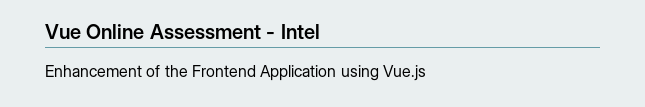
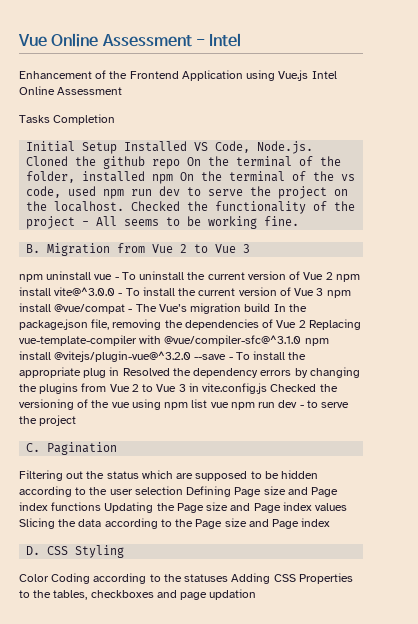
- Enhancement of the Frontend Application using Vue.js
+ Enhancement of the Frontend Application using Vue.js Intel Online Assessment
+ Tasks Completion
+ Initial Setup Installed VS Code, Node.js. Cloned the github repo On the terminal of the folder, installed npm On the terminal of the vs code, used npm run dev to serve the project on the localhost. Checked the functionality of the project - All seems to be working fine.
+ B. Migration from Vue 2 to Vue 3
+ npm uninstall vue - To uninstall the current version of Vue 2 npm install vite@^3.0.0 - To install the current version of Vue 3 npm install @vue/compat - The Vue’s migration build In the package.json file, removing the dependencies of Vue 2 Replacing vue-template-compiler with @vue/compiler-sfc@^3.1.0 npm install @vitejs/plugin-vue@^3.2.0 --save - To install the appropriate plug in Resolved the dependency errors by changing the plugins from Vue 2 to Vue 3 in vite.config.js Checked the versioning of the vue using npm list vue npm run dev - to serve the project
+ C. Pagination
+ Filtering out the status which are supposed to be hidden according to the user selection Defining Page size and Page index functions Updating the Page size and Page index values Slicing the data according to the Page size and Page index
+ D. CSS Styling
+ Color Coding according to the statuses Adding CSS Properties to the tables, checkboxes and page updation

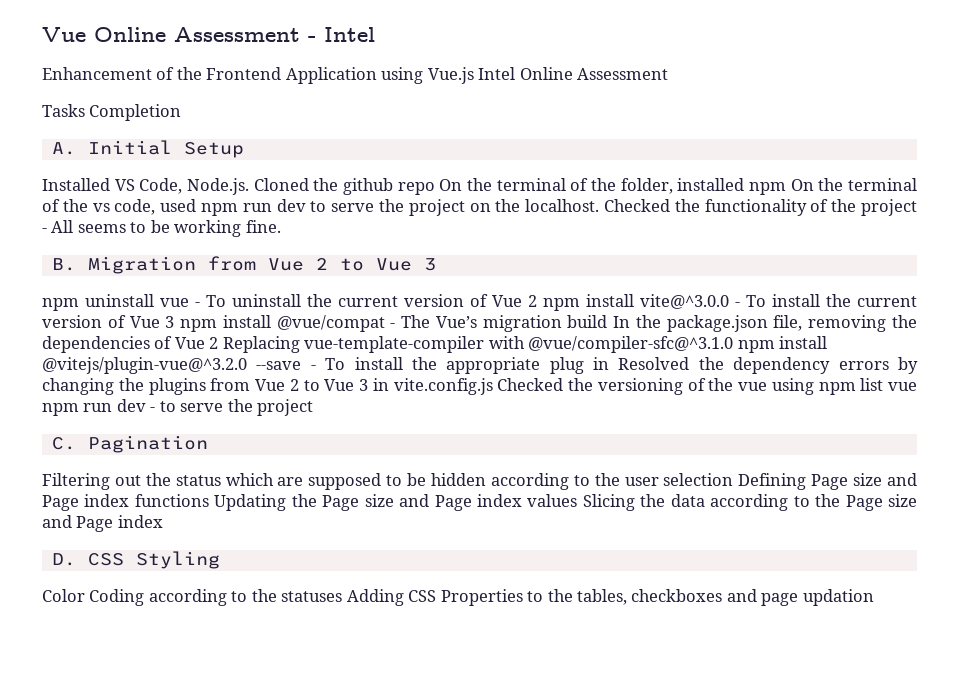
- Initial Setup Installed VS Code, Node.js. Cloned the github repo On the terminal of the folder, installed npm On the terminal of the vs code, used npm run dev to serve the project on the localhost.
+ A. Initial Setup
+ Installed VS Code, Node.js. Cloned the github repo On the terminal of the folder, installed npm On the terminal of the vs code, used npm run dev to serve the project on the localhost.

